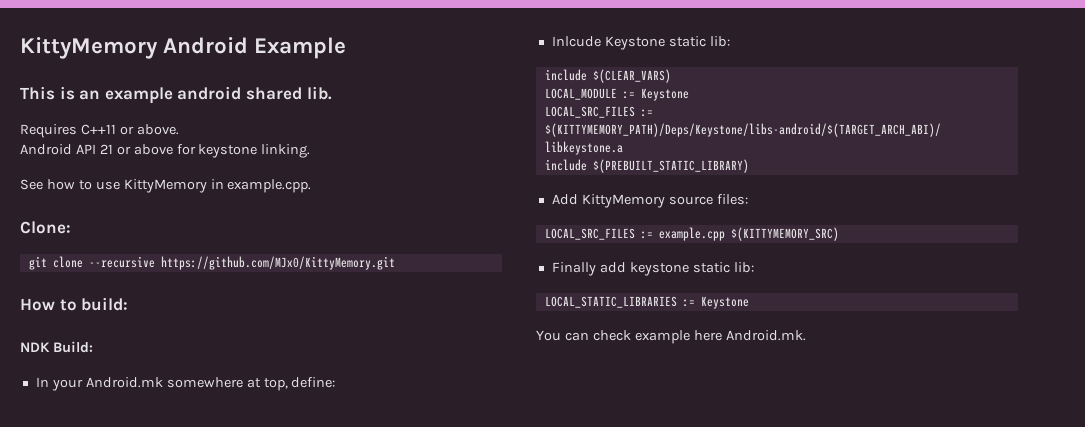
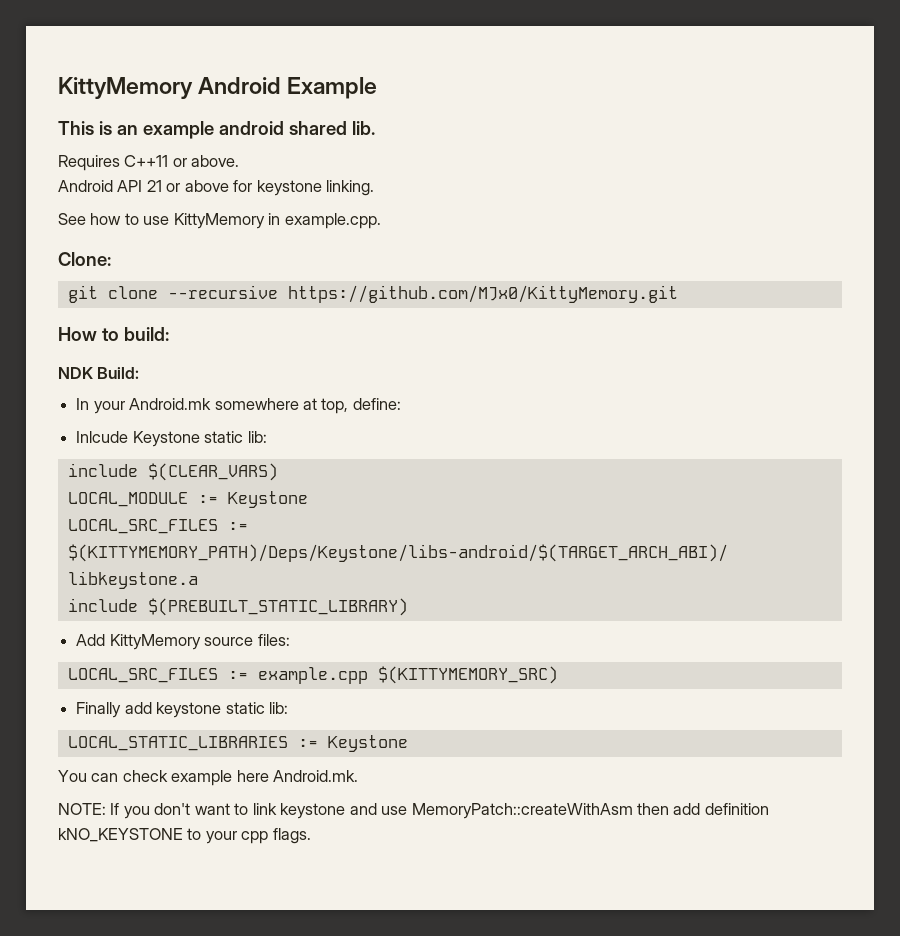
+ NOTE: If you don't want to link keystone and use MemoryPatch::createWithAsm then add definition kNO_KEYSTONE to your cpp flags.

